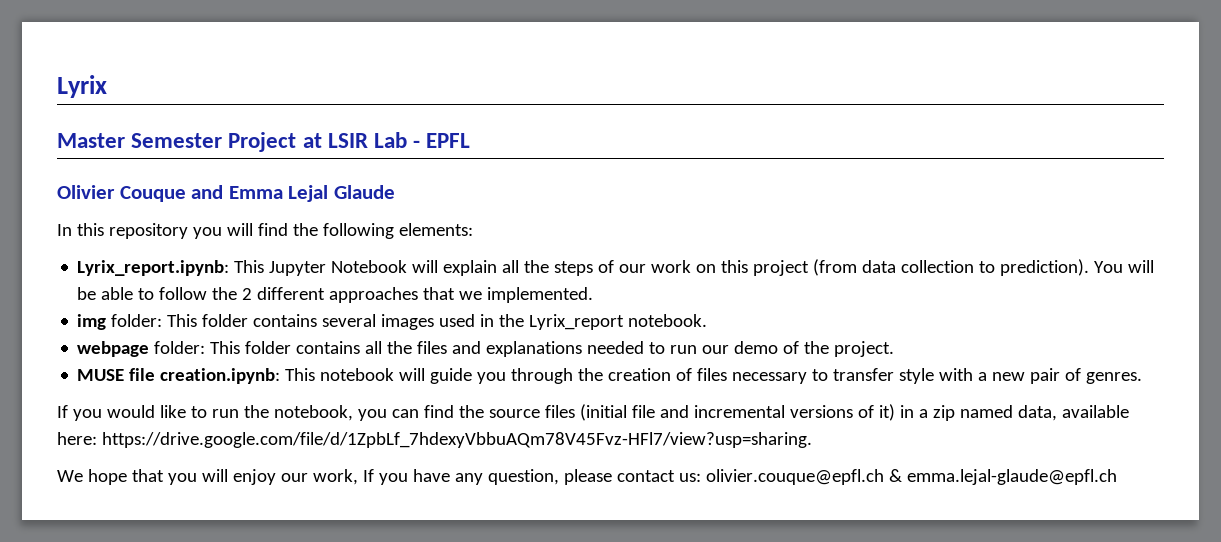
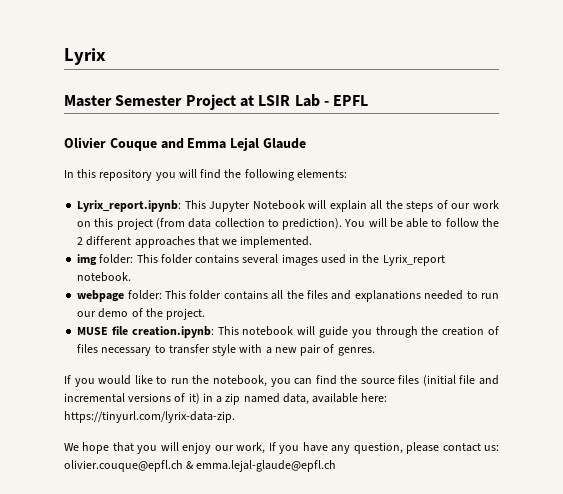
- If you would like to run the notebook, you can find the source files (initial file and incremental versions of it) in a zip named data, available here: https://drive.google.com/file/d/1ZpbLf_7hdexyVbbuAQm78V45Fvz-HFl7/view?usp=sharing.
+ If you would like to run the notebook, you can find the source files (initial file and incremental versions of it) in a zip named data, available here: https://tinyurl.com/lyrix-data-zip.

